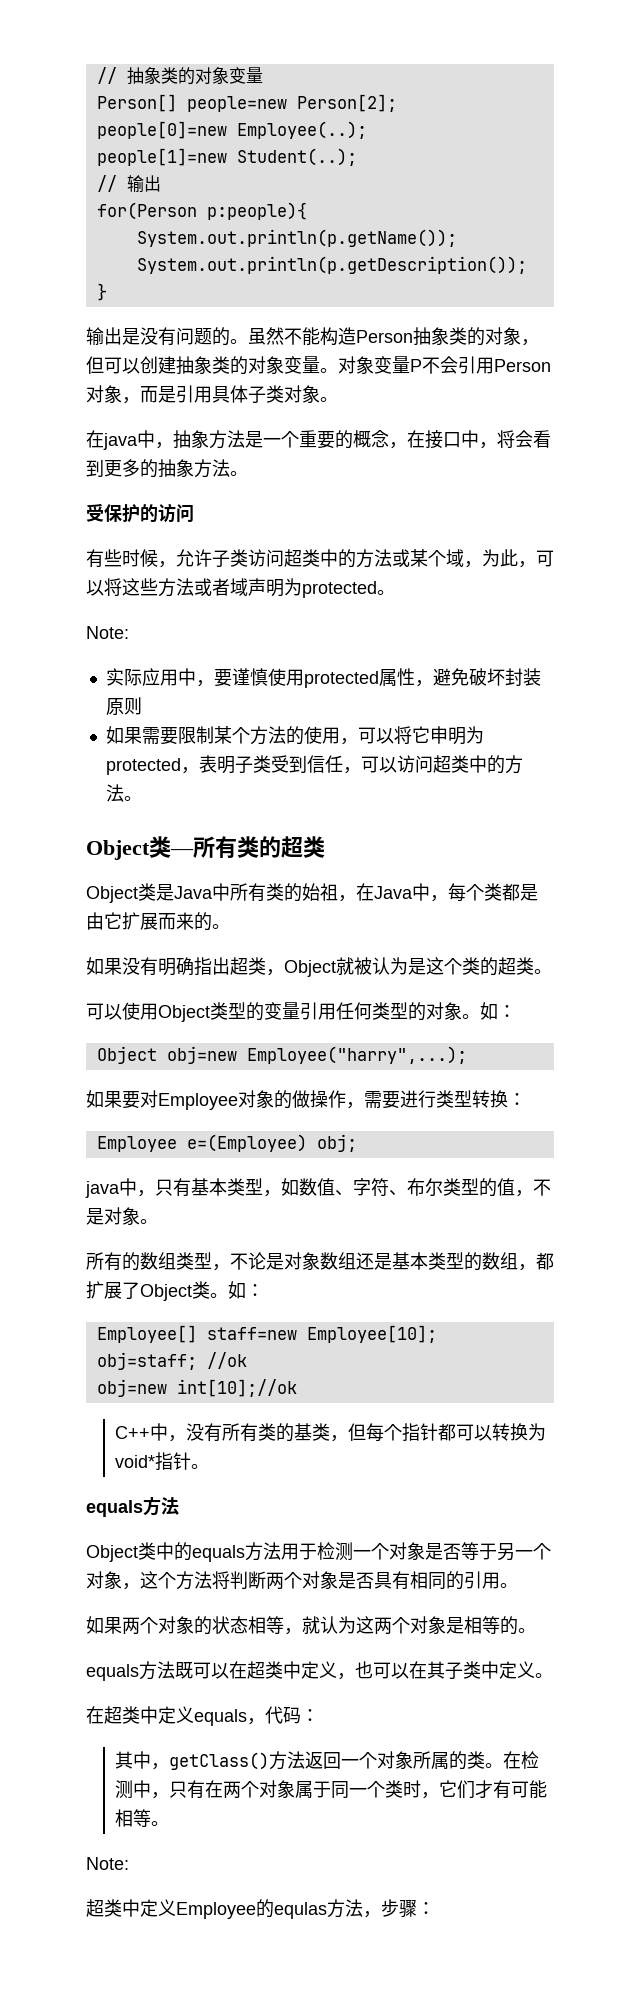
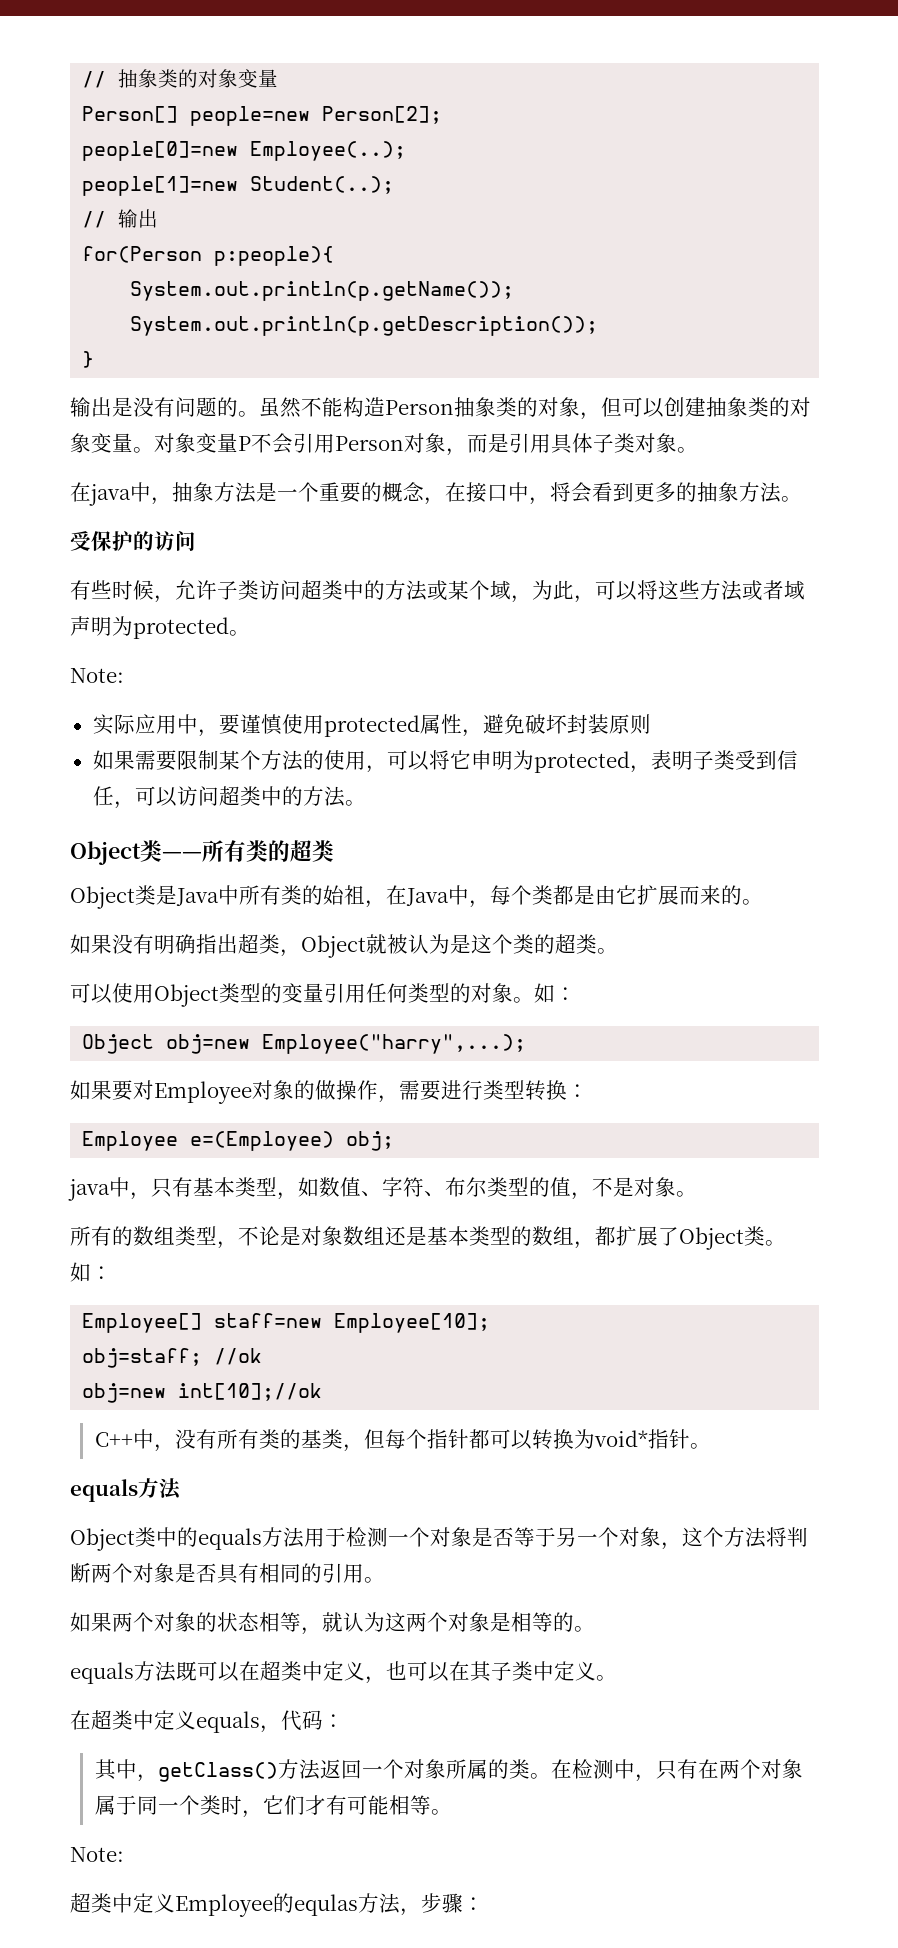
- Object类—所有类的超类
+ Object类——所有类的超类

